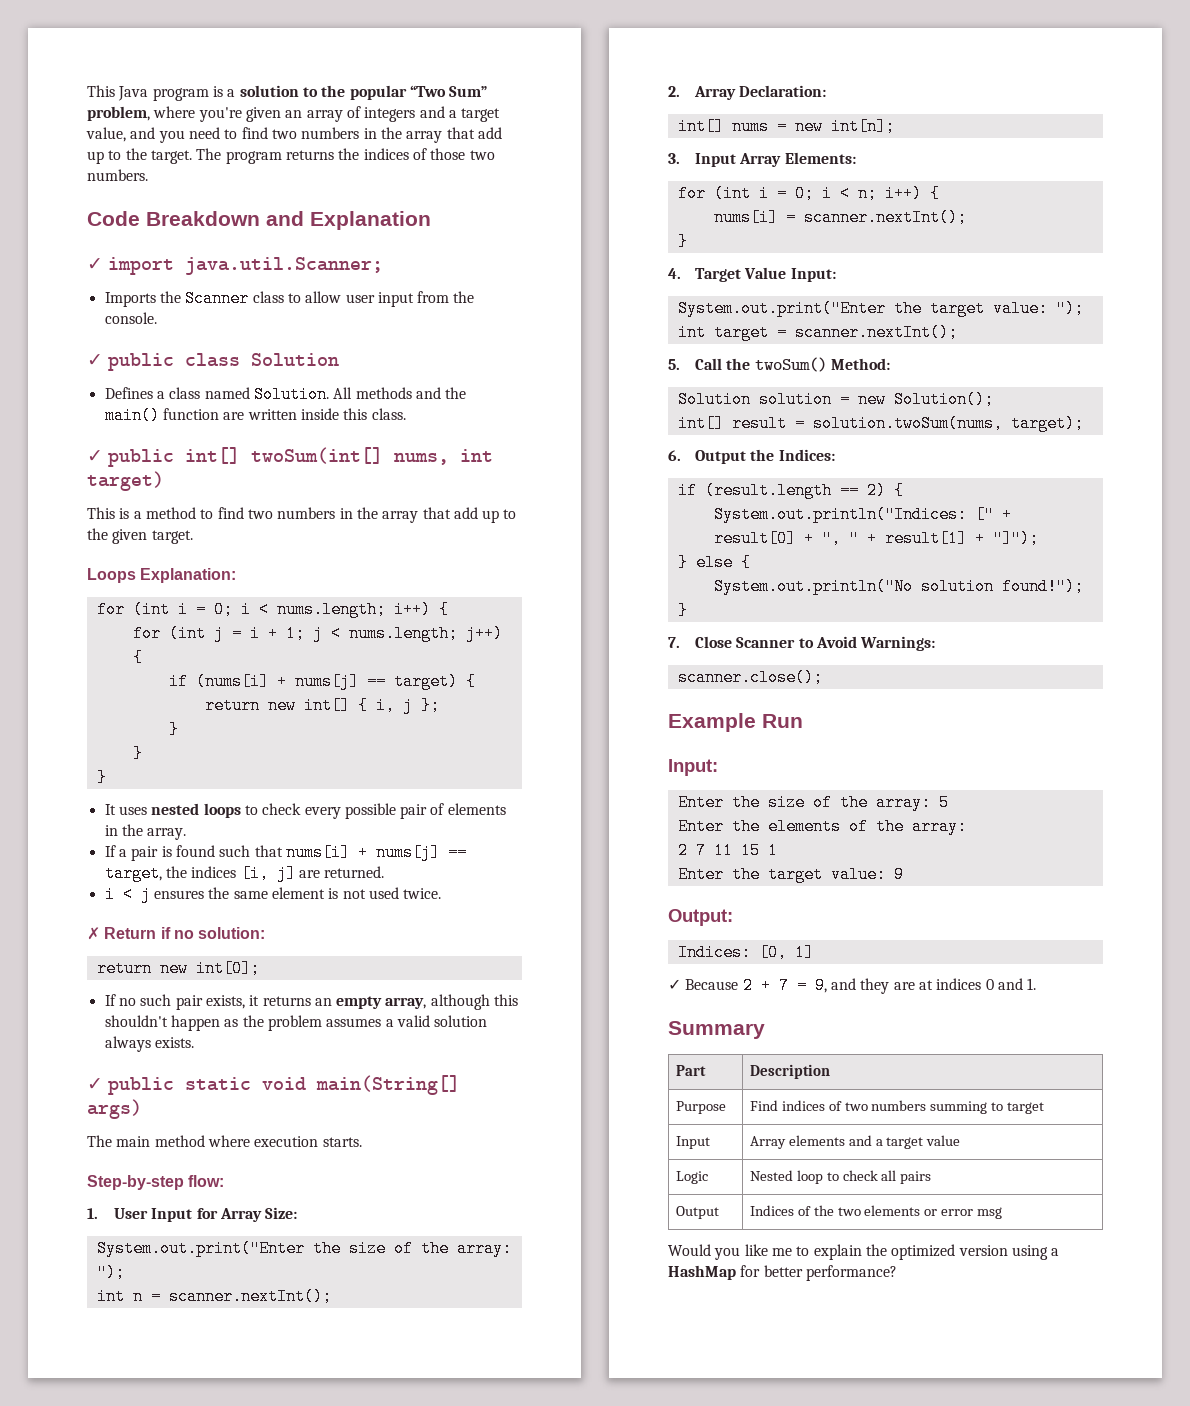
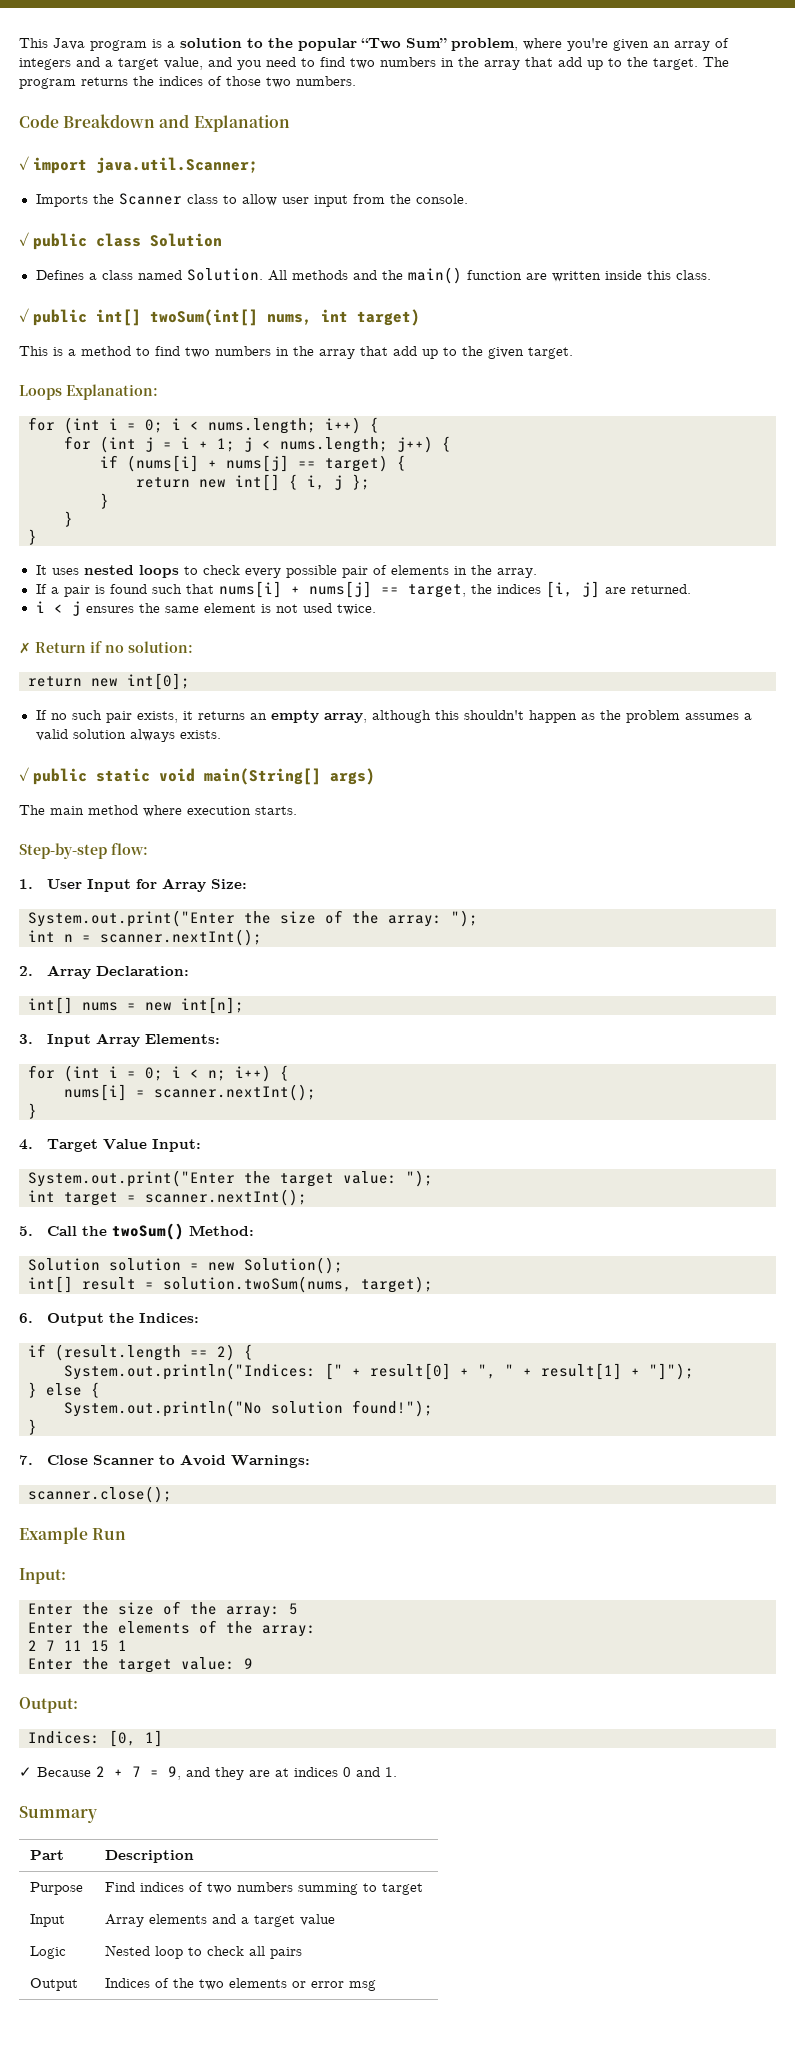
- Would you like me to explain the optimized version using a HashMap for better performance?

